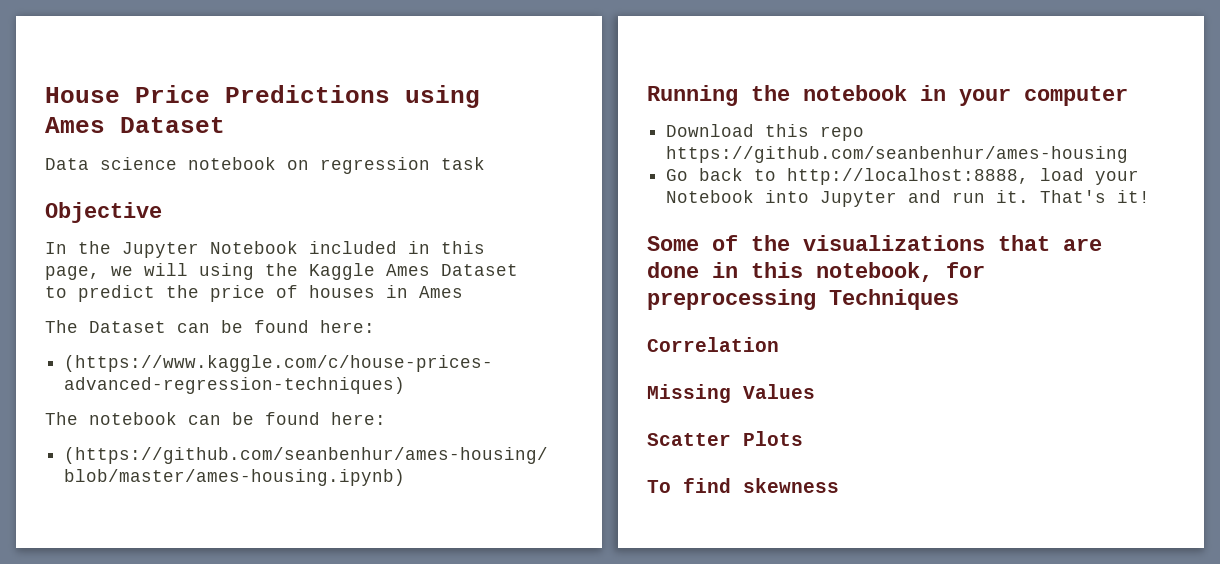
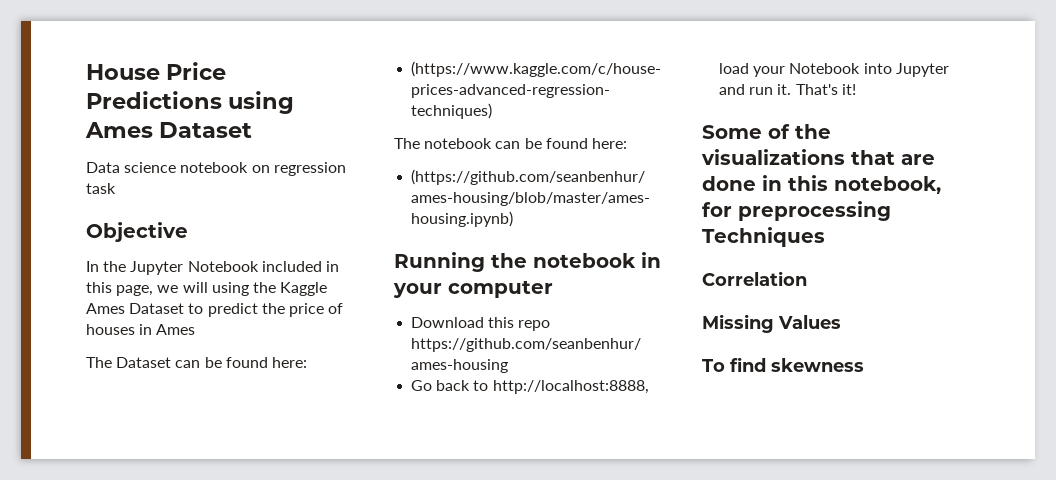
- Scatter Plots

